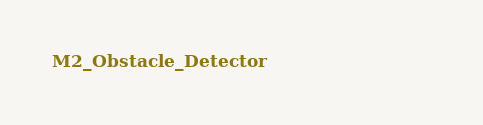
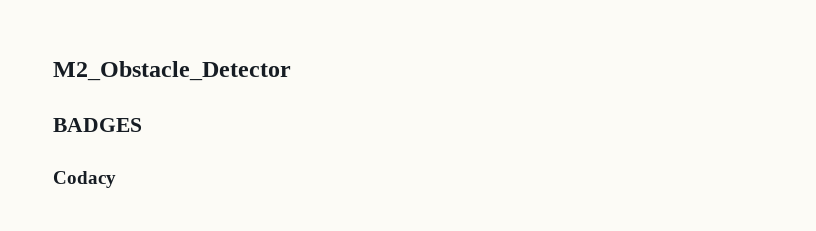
+ BADGES
+ Codacy

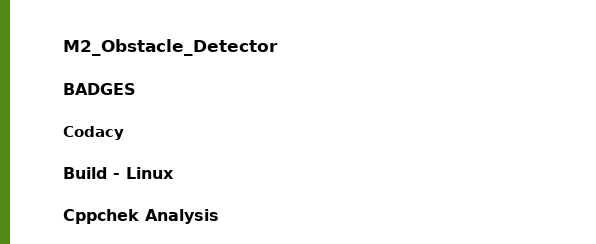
+ Build - Linux
+ Cppchek Analysis

